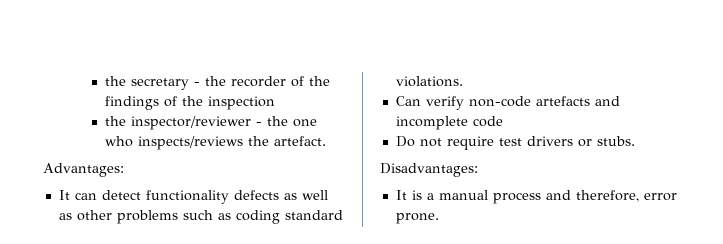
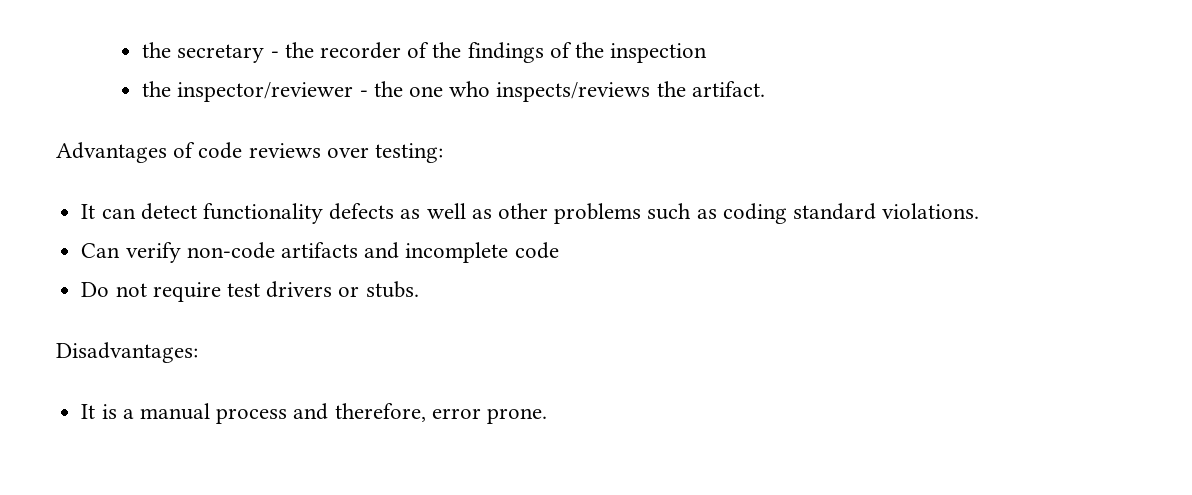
- the inspector/reviewer - the one who inspects/reviews the artefact.
- Advantages:
+ the inspector/reviewer - the one who inspects/reviews the artifact.
+ Advantages of code reviews over testing:
- Can verify non-code artefacts and incomplete code
+ Can verify non-code artifacts and incomplete code

